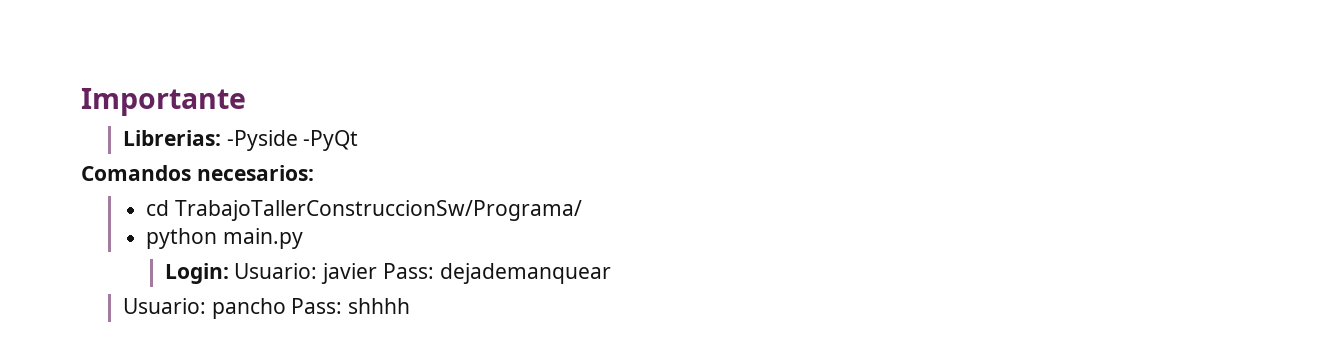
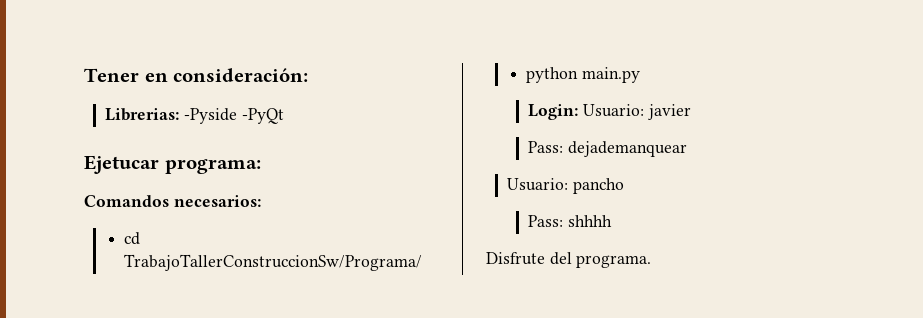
- Importante
+ Tener en consideración:
+ Ejetucar programa:
- Login: Usuario: javier Pass: dejademanquear
+ Login: Usuario: javier
+ Pass: dejademanquear
- Usuario: pancho Pass: shhhh
+ Usuario: pancho
+ Pass: shhhh
+ Disfrute del programa.

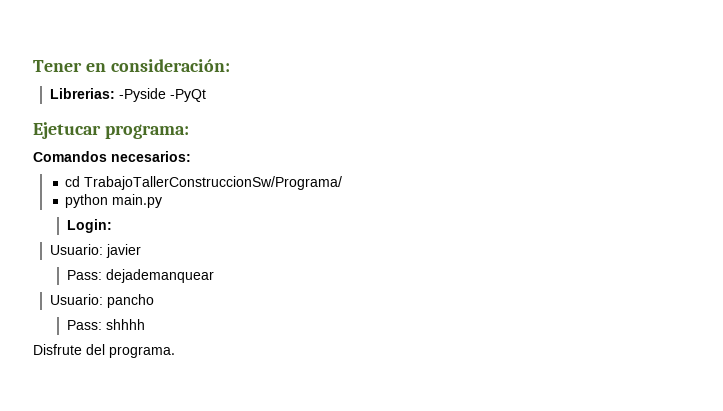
- Login: Usuario: javier
+ Login:
+ Usuario: javier

